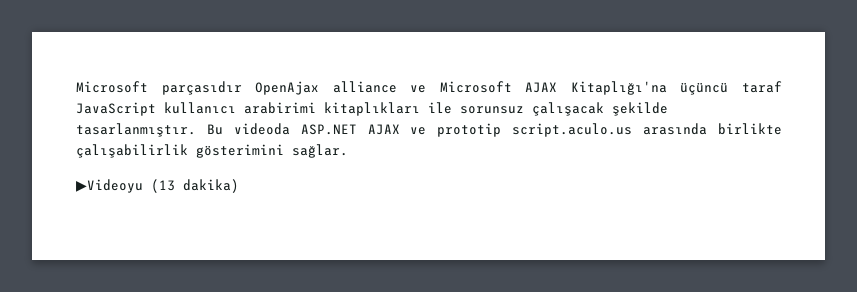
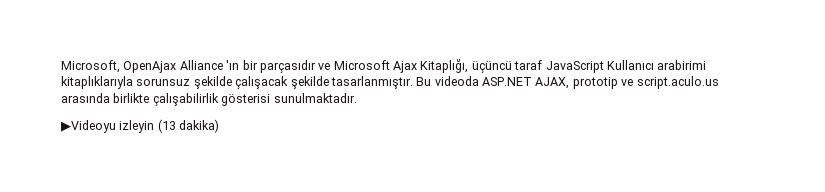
- Microsoft parçasıdır OpenAjax alliance ve Microsoft AJAX Kitaplığı'na üçüncü taraf JavaScript kullanıcı arabirimi kitaplıkları ile sorunsuz çalışacak şekilde tasarlanmıştır.
+ Microsoft, OpenAjax Alliance 'ın bir parçasıdır ve Microsoft Ajax Kitaplığı, üçüncü taraf JavaScript Kullanıcı arabirimi kitaplıklarıyla sorunsuz şekilde çalışacak şekilde tasarlanmıştır.
- Bu videoda ASP.NET AJAX ve prototip script.aculo.us arasında birlikte çalışabilirlik gösterimini sağlar.
+ Bu videoda ASP.NET AJAX, prototip ve script.aculo.us arasında birlikte çalışabilirlik gösterisi sunulmaktadır.
- ▶Videoyu (13 dakika)
+ ▶Videoyu izleyin (13 dakika)

